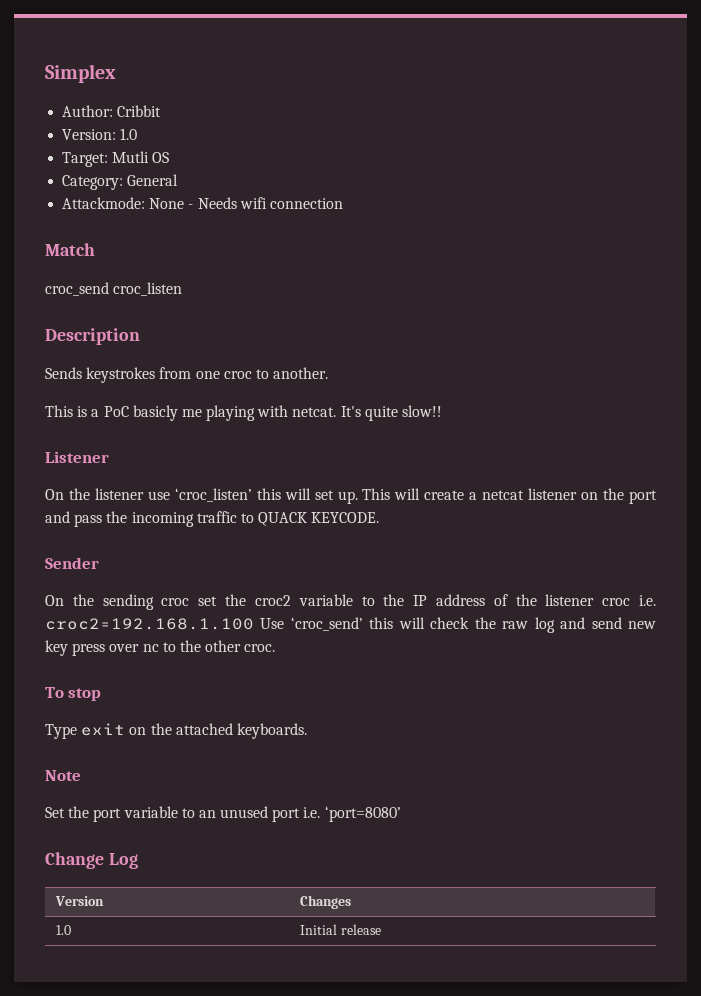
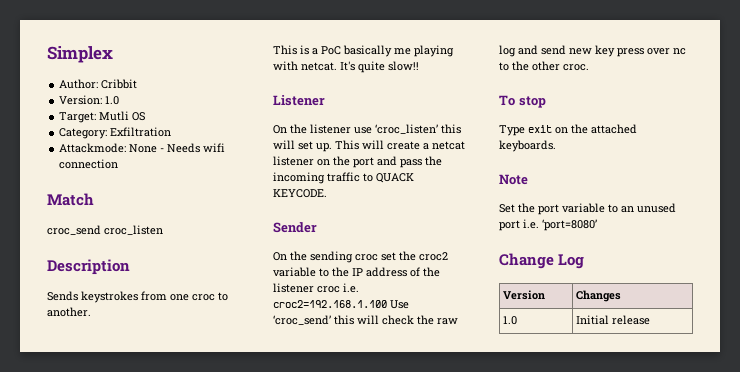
- Category: General
+ Category: Exfiltration
- This is a PoC basicly me playing with netcat.
+ This is a PoC basically me playing with netcat.

